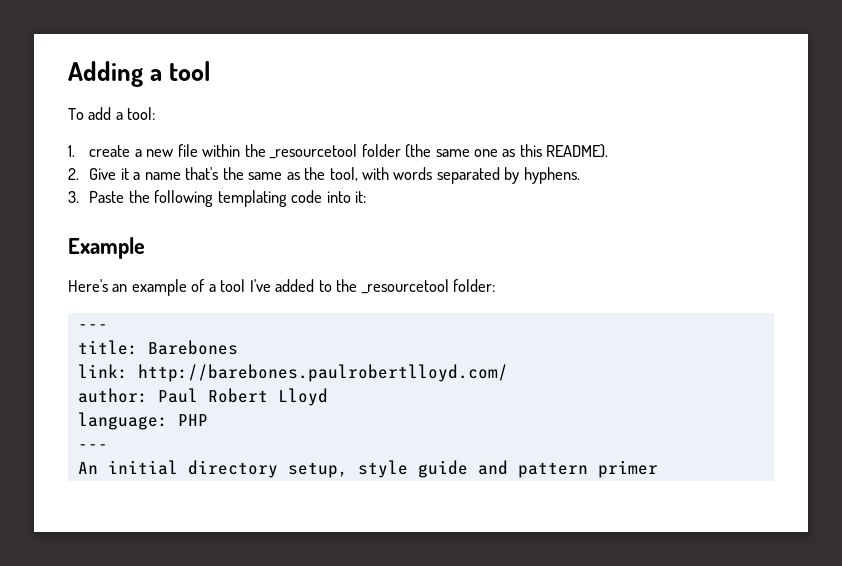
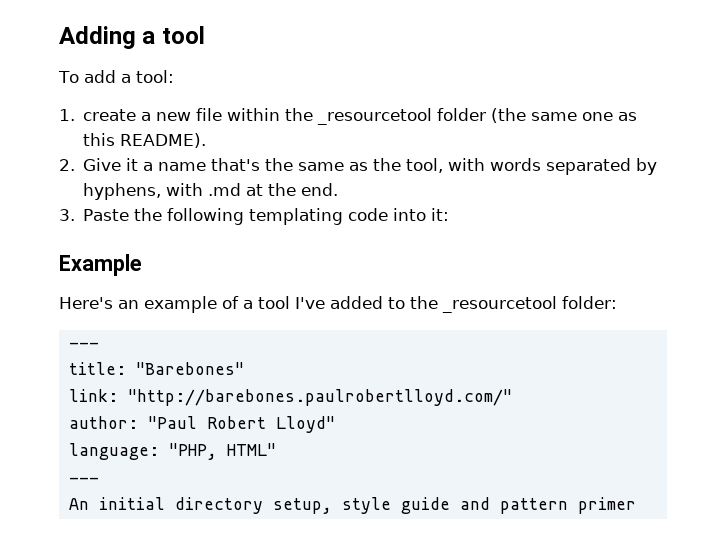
- 2. Give it a name that's the same as the tool, with words separated by hyphens.
+ 2. Give it a name that's the same as the tool, with words separated by hyphens, with .md at the end.
- title: Barebones
+ title: "Barebones"
- link: http://barebones.paulrobertlloyd.com/
+ link: "http://barebones.paulrobertlloyd.com/"
- author: Paul Robert Lloyd
+ author: "Paul Robert Lloyd"
- language: PHP
+ language: "PHP, HTML"

